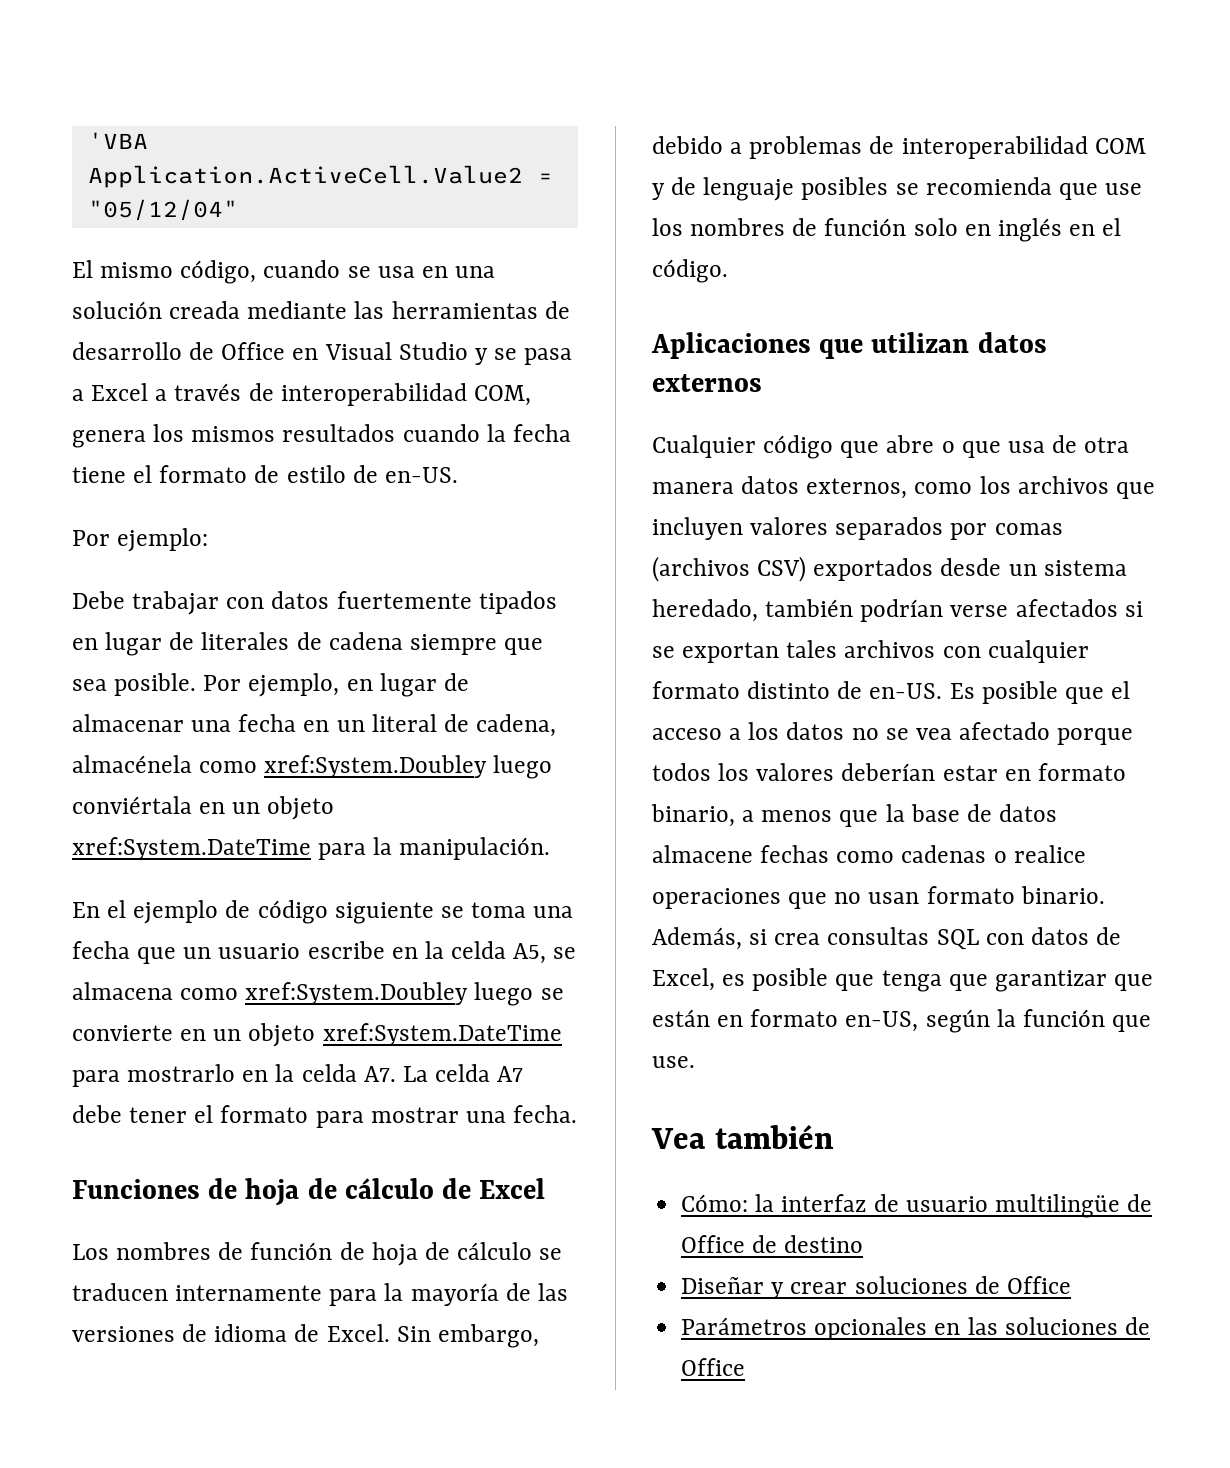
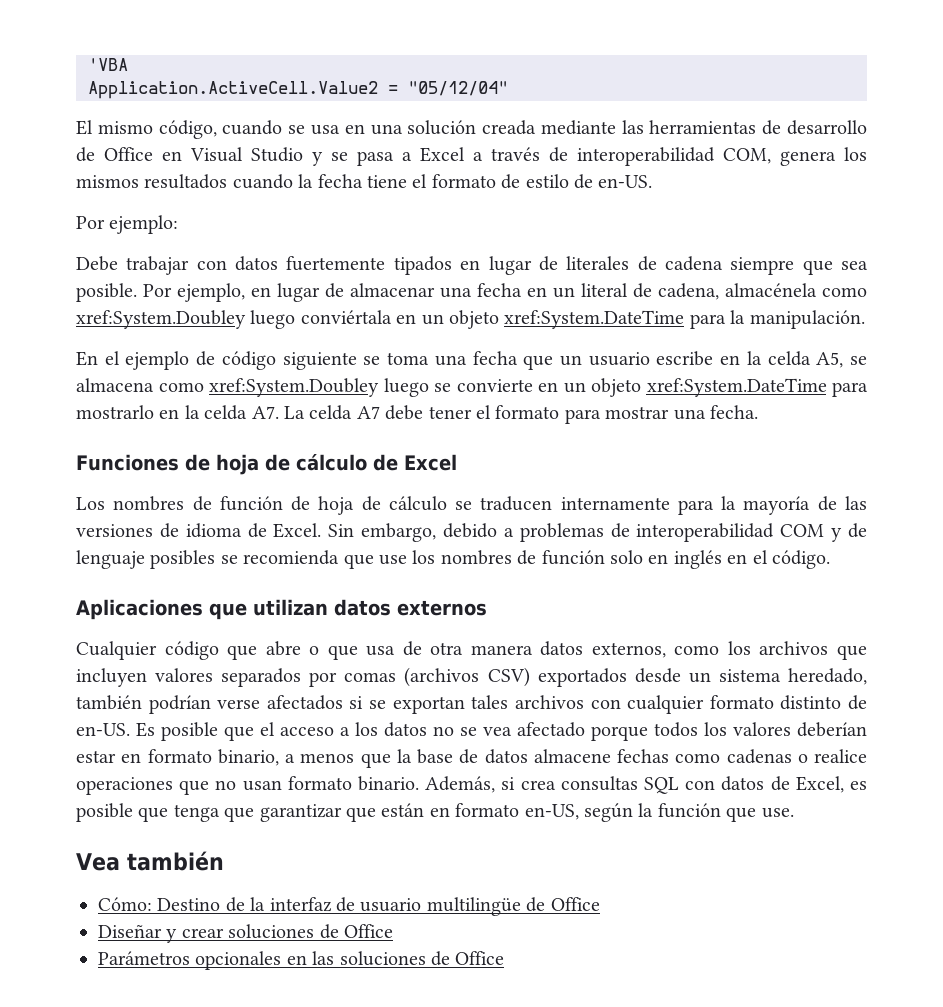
- Cómo: la interfaz de usuario multilingüe de Office de destino
+ Cómo: Destino de la interfaz de usuario multilingüe de Office

